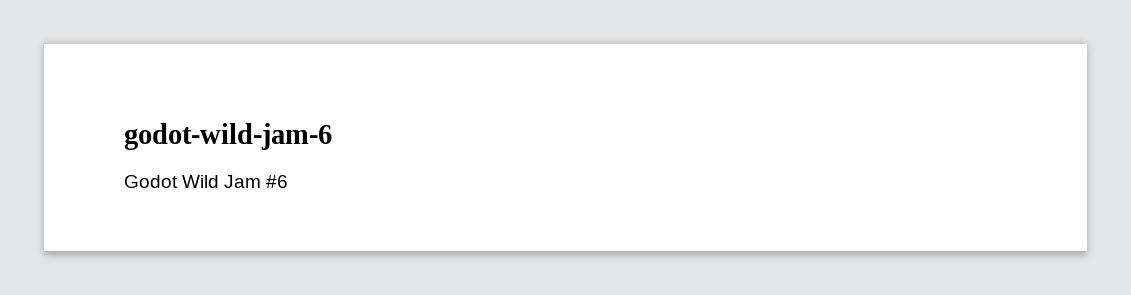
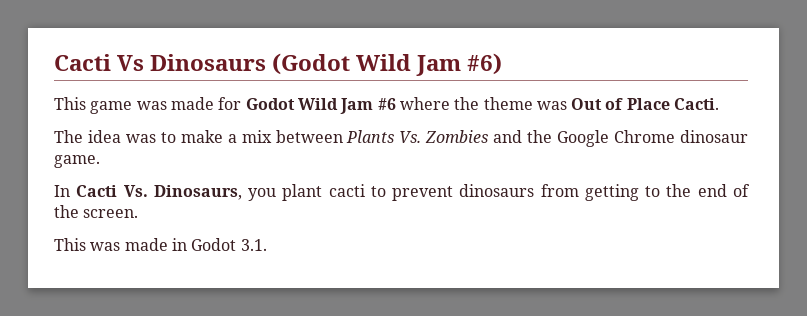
- godot-wild-jam-6
- Godot Wild Jam #6
+ Cacti Vs Dinosaurs (Godot Wild Jam #6)
+ This game was made for Godot Wild Jam #6 where the theme was Out of Place Cacti.
+ The idea was to make a mix between Plants Vs. Zombies and the Google Chrome dinosaur game.
+ In Cacti Vs. Dinosaurs, you plant cacti to prevent dinosaurs from getting to the end of the screen.
+ This was made in Godot 3.1.

